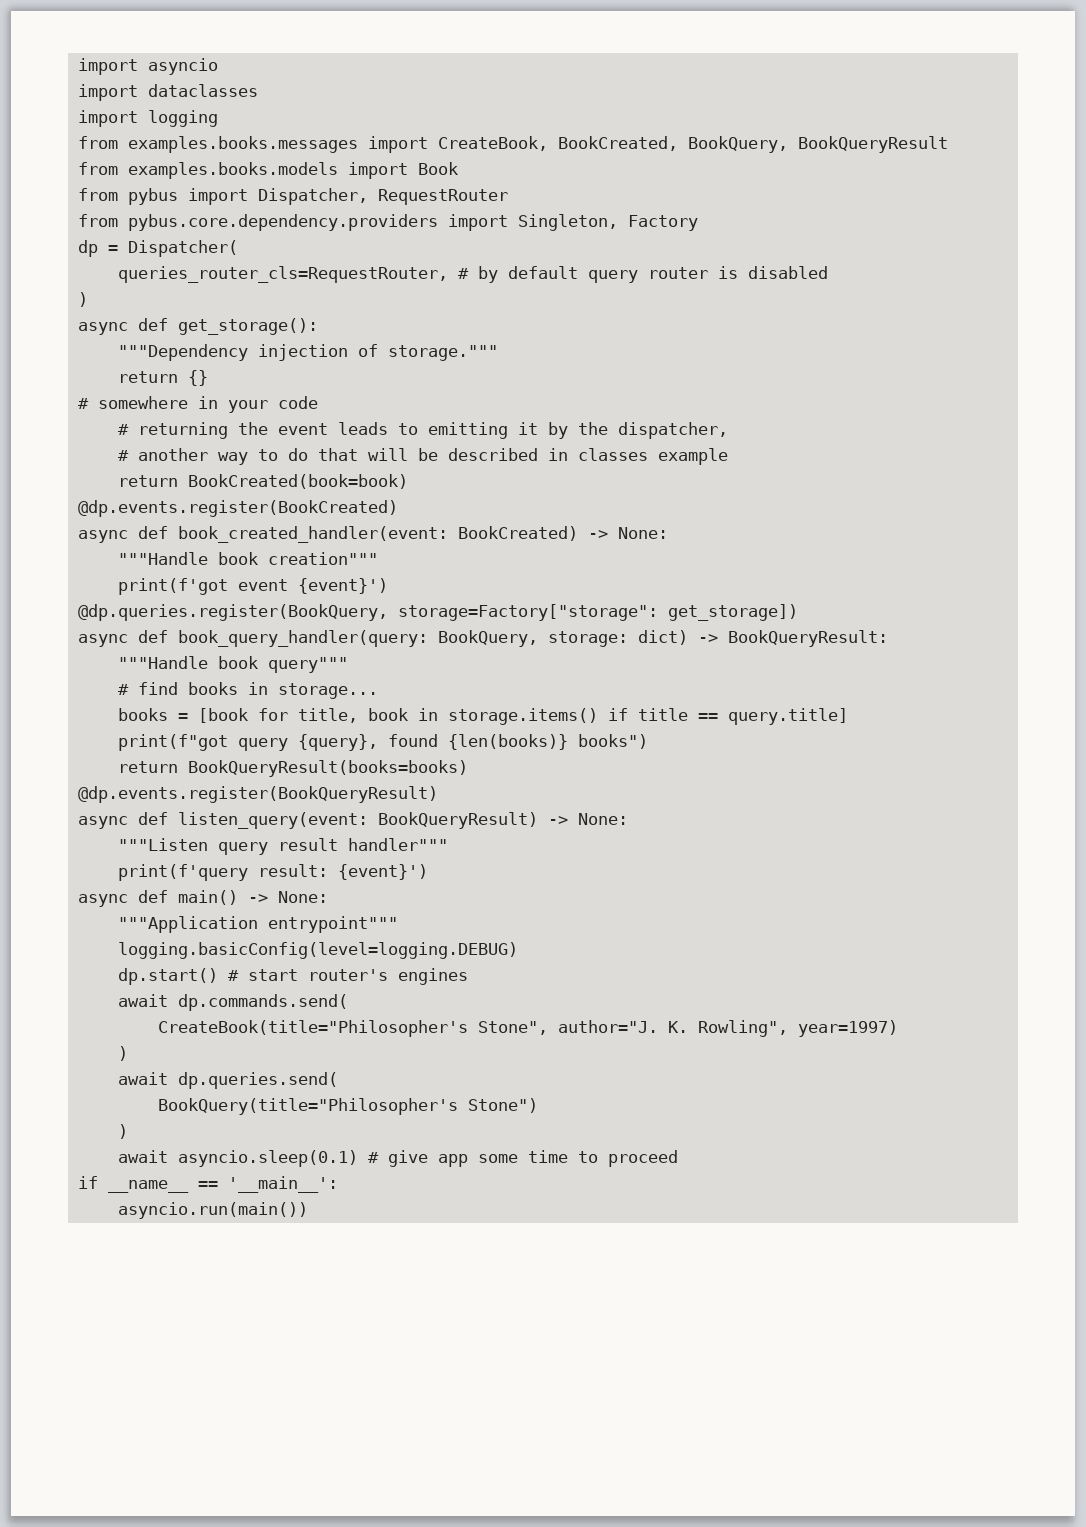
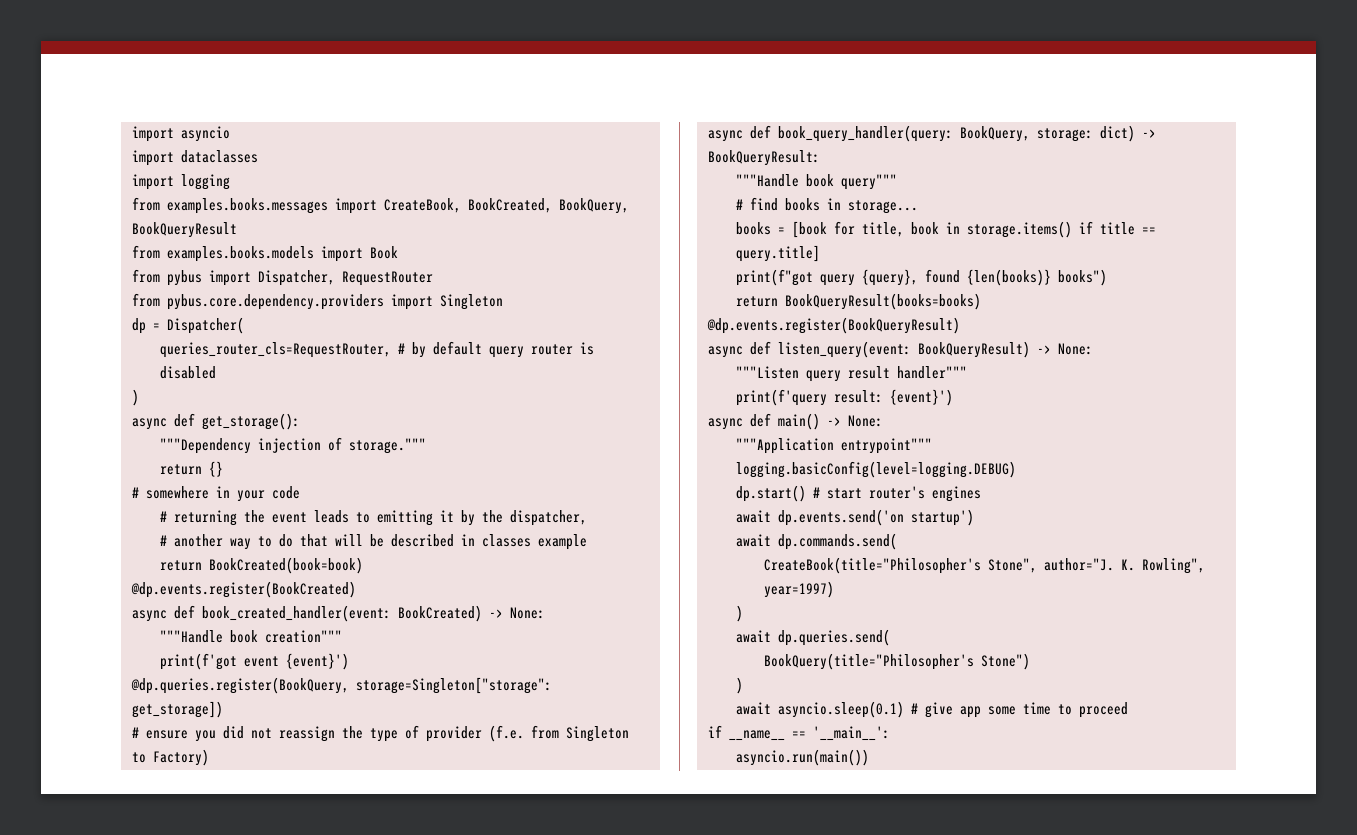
- from pybus.core.dependency.providers import Singleton, Factory
+ from pybus.core.dependency.providers import Singleton
- @dp.queries.register(BookQuery, storage=Factory["storage": get_storage])
+ @dp.queries.register(BookQuery, storage=Singleton["storage": get_storage])
+ # ensure you did not reassign the type of provider (f.e. from Singleton to Factory)
+ await dp.events.send('on startup')

